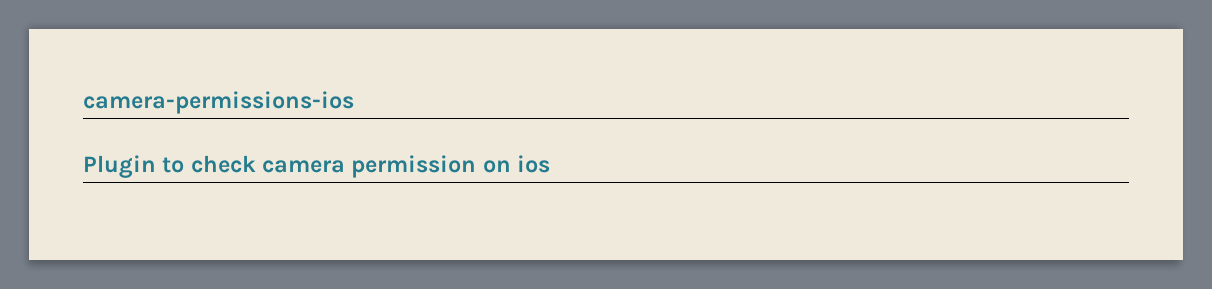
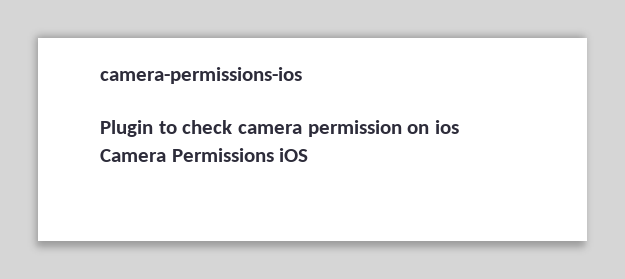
- Plugin to check camera permission on ios
+ Plugin to check camera permission on ios Camera Permissions iOS

